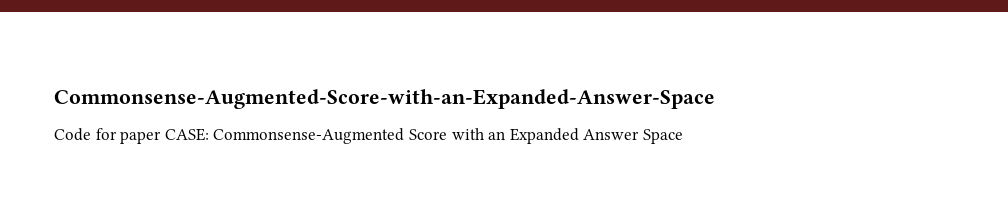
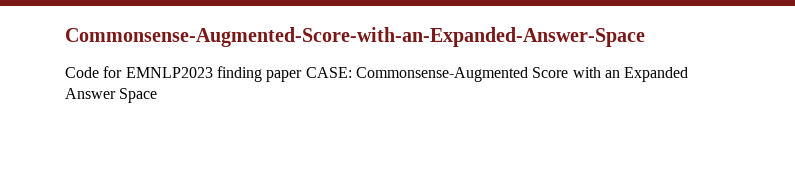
- Code for paper CASE: Commonsense-Augmented Score with an Expanded Answer Space
+ Code for EMNLP2023 finding paper CASE: Commonsense-Augmented Score with an Expanded Answer Space

